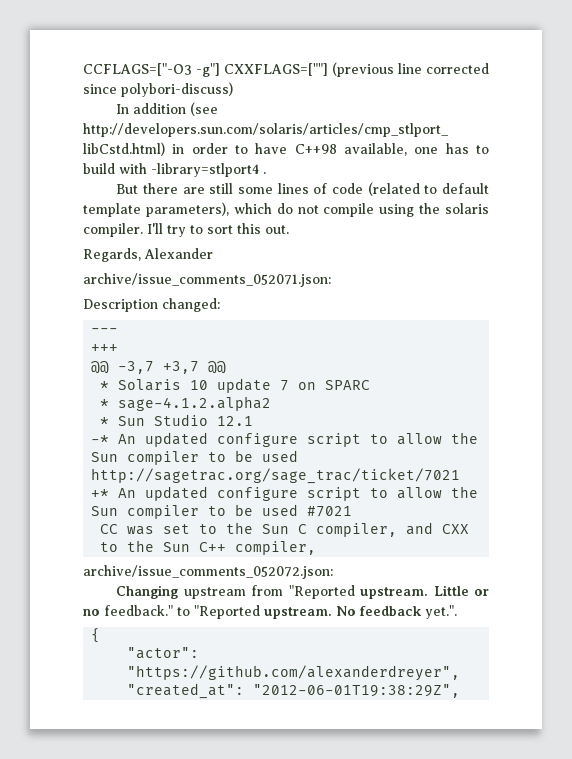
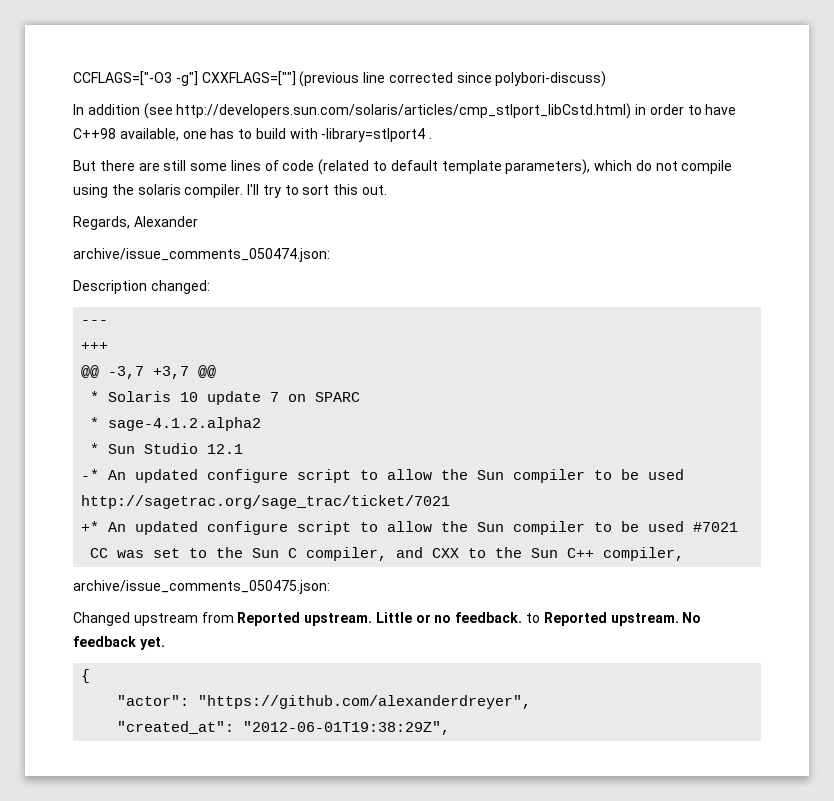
- archive/issue_comments_052071.json:
+ archive/issue_comments_050474.json:
- archive/issue_comments_052072.json:
- Changing upstream from "Reported upstream.
+ archive/issue_comments_050475.json:
+ Changed upstream from Reported upstream.
- Little or no feedback." to "Reported upstream.
+ Little or no feedback. to Reported upstream.
- No feedback yet.".
+ No feedback yet.

